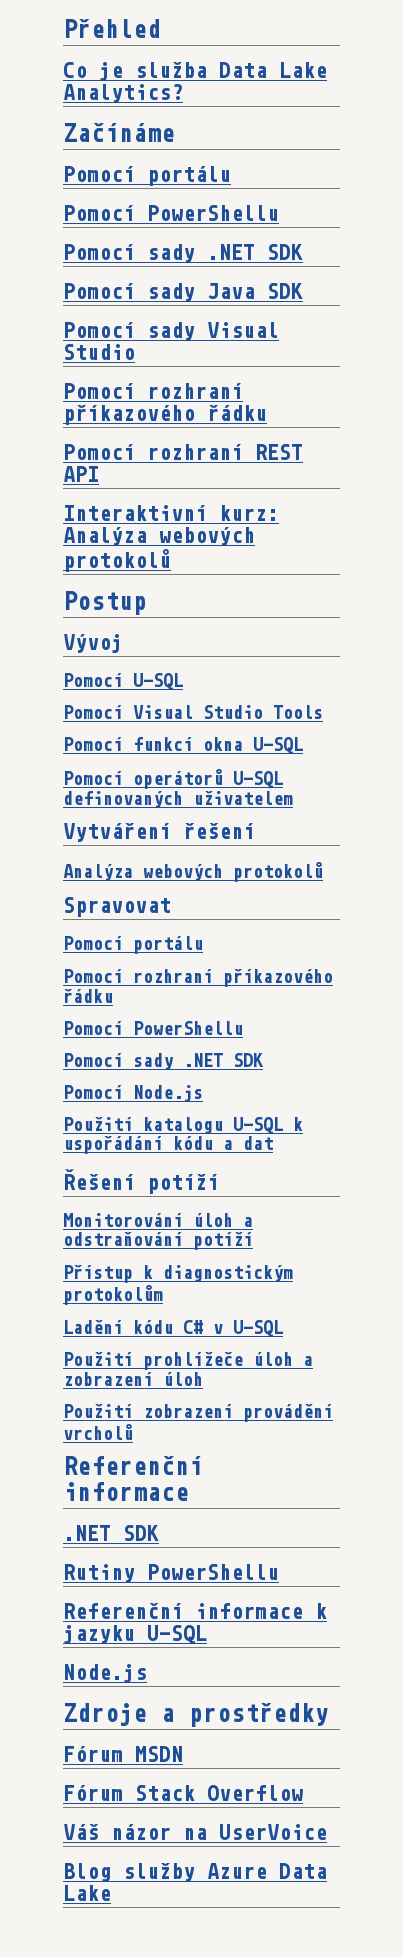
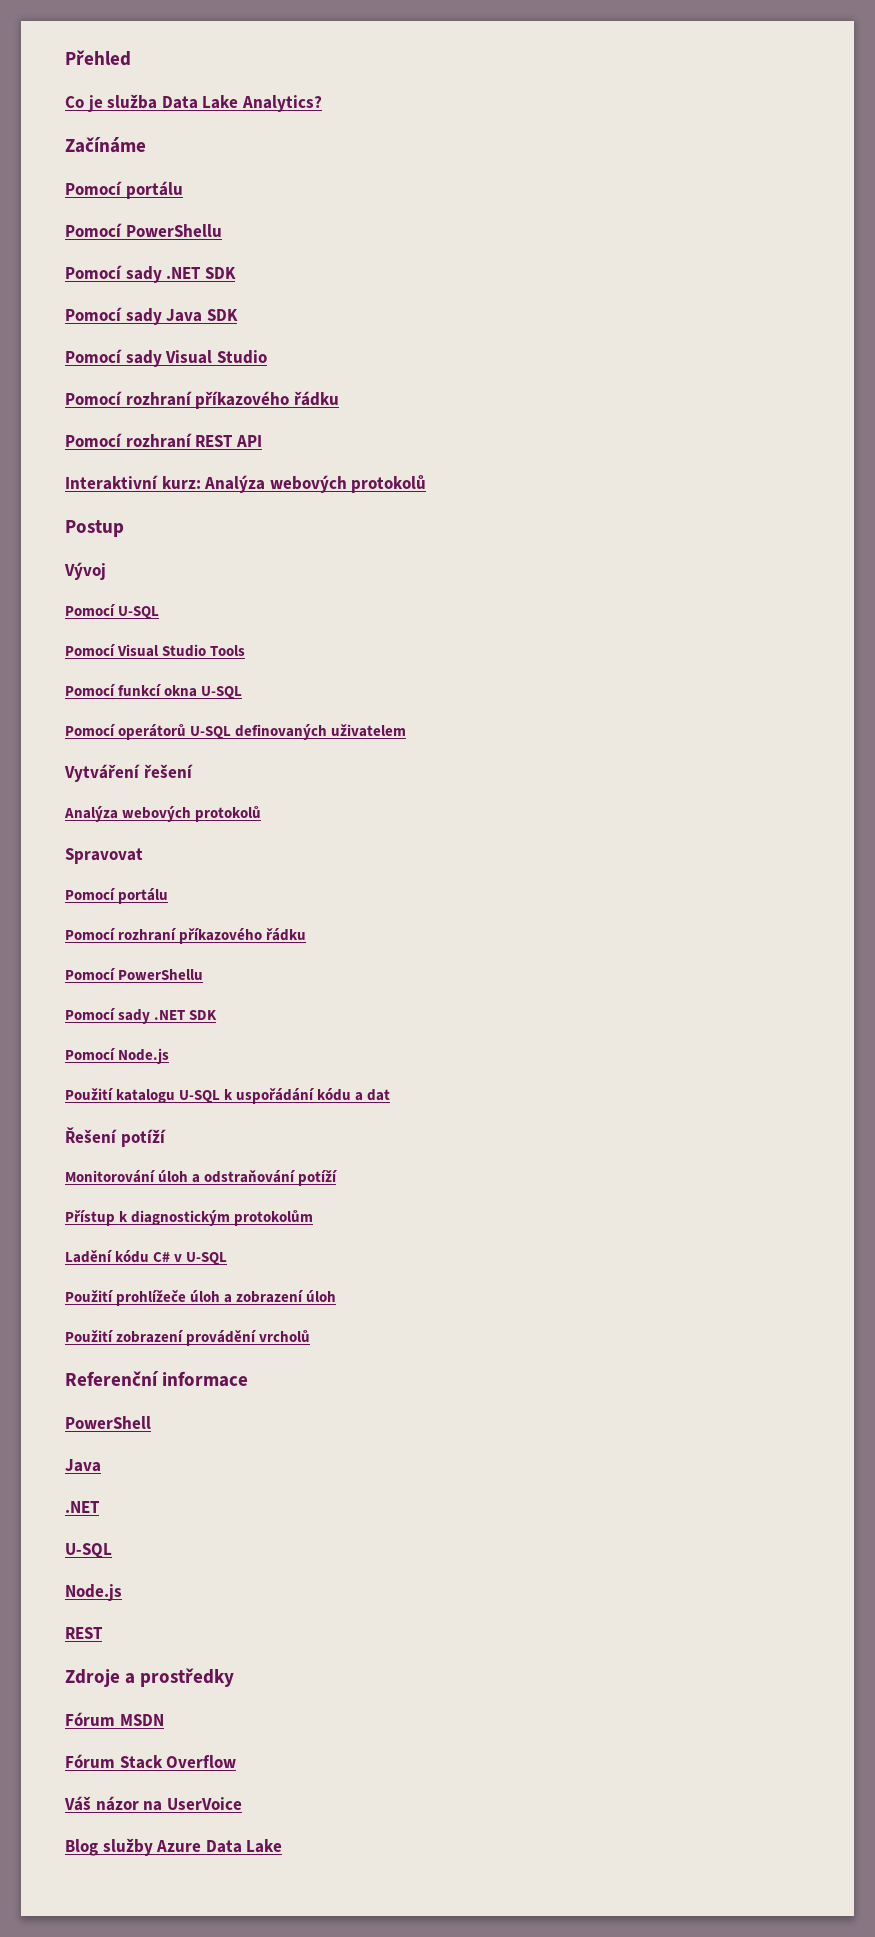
  Použití zobrazení provádění vrcholů
  Referenční informace
- .NET SDK
- Rutiny PowerShellu
- Referenční informace k jazyku U-SQL
+ PowerShell
+ Java
+ .NET
+ U-SQL
  Node.js
+ REST

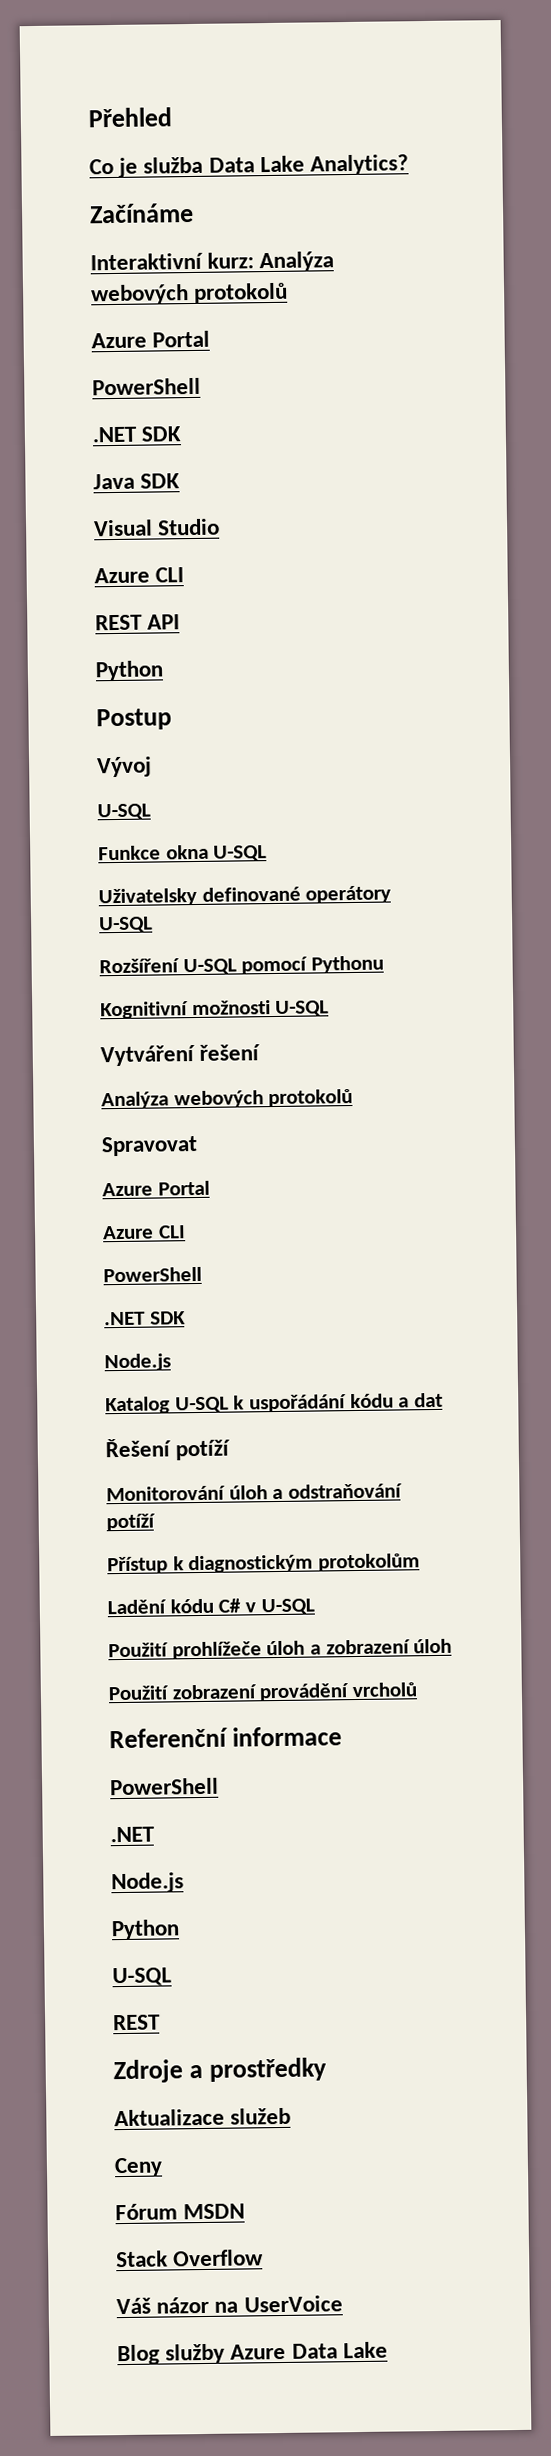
  Začínáme
- Pomocí portálu
- Pomocí PowerShellu
- Pomocí sady .NET SDK
- Pomocí sady Java SDK
- Pomocí sady Visual Studio
- Pomocí rozhraní příkazového řádku
- Pomocí rozhraní REST API
  Interaktivní kurz: Analýza webových protokolů
+ Azure Portal
+ PowerShell
+ .NET SDK
+ Java SDK
+ Visual Studio
+ Azure CLI
+ REST API
+ Python
  Vývoj
- Pomocí U-SQL
- Pomocí Visual Studio Tools
- Pomocí funkcí okna U-SQL
- Pomocí operátorů U-SQL definovaných uživatelem
+ U-SQL
+ Funkce okna U-SQL
+ Uživatelsky definované operátory U-SQL
+ Rozšíření U-SQL pomocí Pythonu
+ Kognitivní možnosti U-SQL
  Spravovat
- Pomocí portálu
- Pomocí rozhraní příkazového řádku
- Pomocí PowerShellu
- Pomocí sady .NET SDK
- Pomocí Node.js
- Použití katalogu U-SQL k uspořádání kódu a dat
+ Azure Portal
+ Azure CLI
+ PowerShell
+ .NET SDK
+ Node.js
+ Katalog U-SQL k uspořádání kódu a dat
  Referenční informace
  PowerShell
- Java
  .NET
+ Node.js
+ Python
  U-SQL
- Node.js
+ Aktualizace služeb
+ Ceny
- Fórum Stack Overflow
+ Stack Overflow

